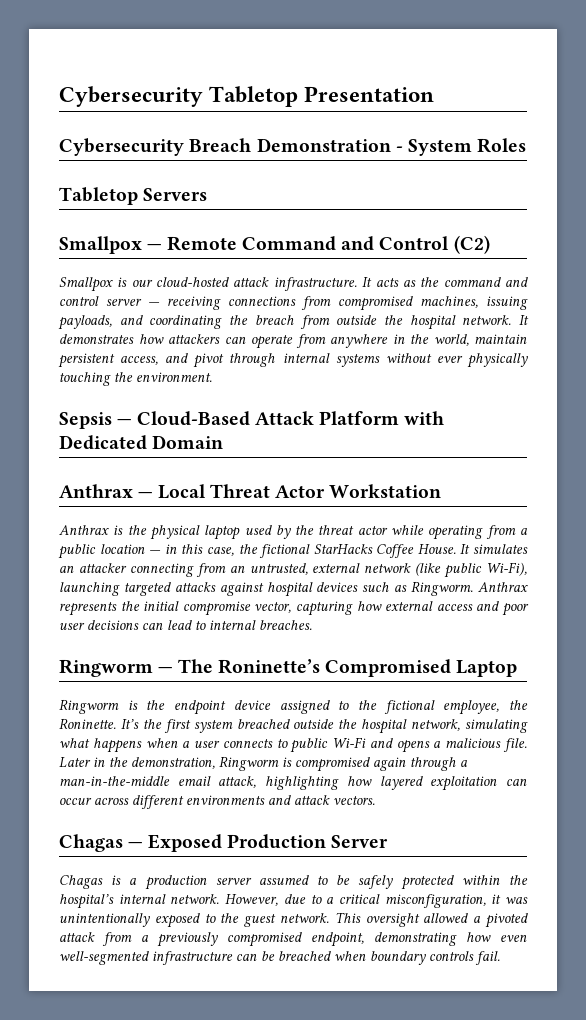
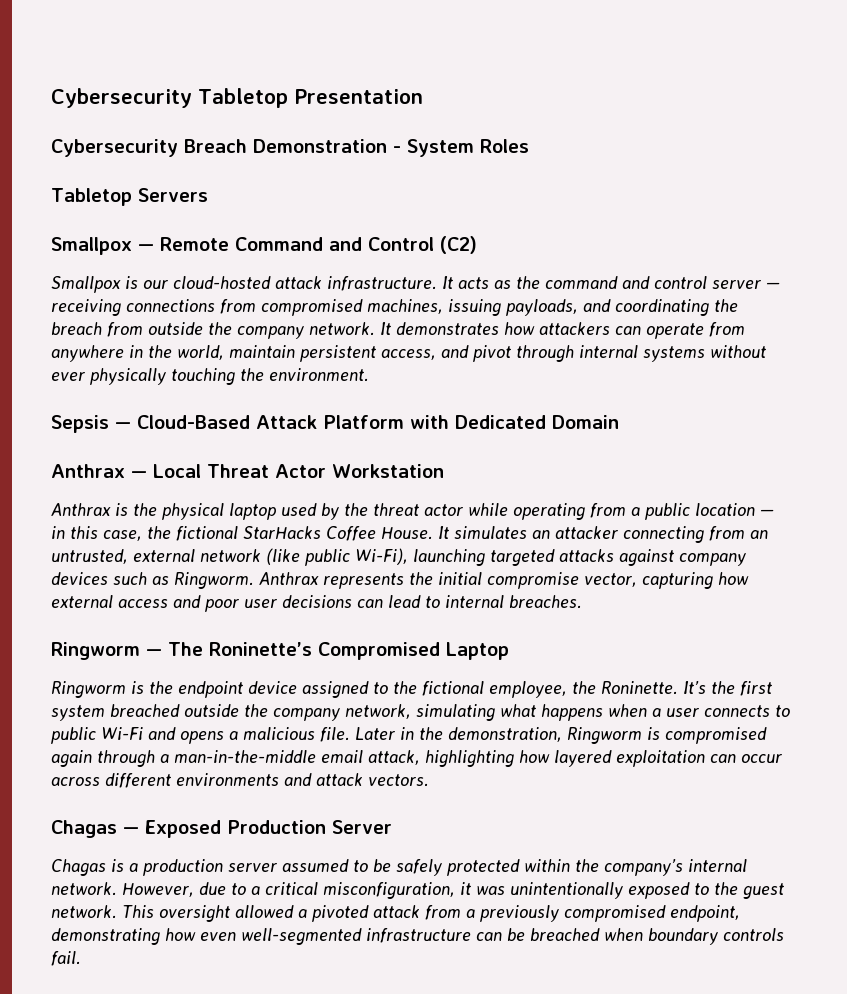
- It acts as the command and control server — receiving connections from compromised machines, issuing payloads, and coordinating the breach from outside the hospital network.
+ It acts as the command and control server — receiving connections from compromised machines, issuing payloads, and coordinating the breach from outside the company network.
- It simulates an attacker connecting from an untrusted, external network (like public Wi-Fi), launching targeted attacks against hospital devices such as Ringworm.
+ It simulates an attacker connecting from an untrusted, external network (like public Wi-Fi), launching targeted attacks against company devices such as Ringworm.
- It’s the first system breached outside the hospital network, simulating what happens when a user connects to public Wi-Fi and opens a malicious file.
+ It’s the first system breached outside the company network, simulating what happens when a user connects to public Wi-Fi and opens a malicious file.
- Chagas is a production server assumed to be safely protected within the hospital’s internal network.
+ Chagas is a production server assumed to be safely protected within the company’s internal network.

